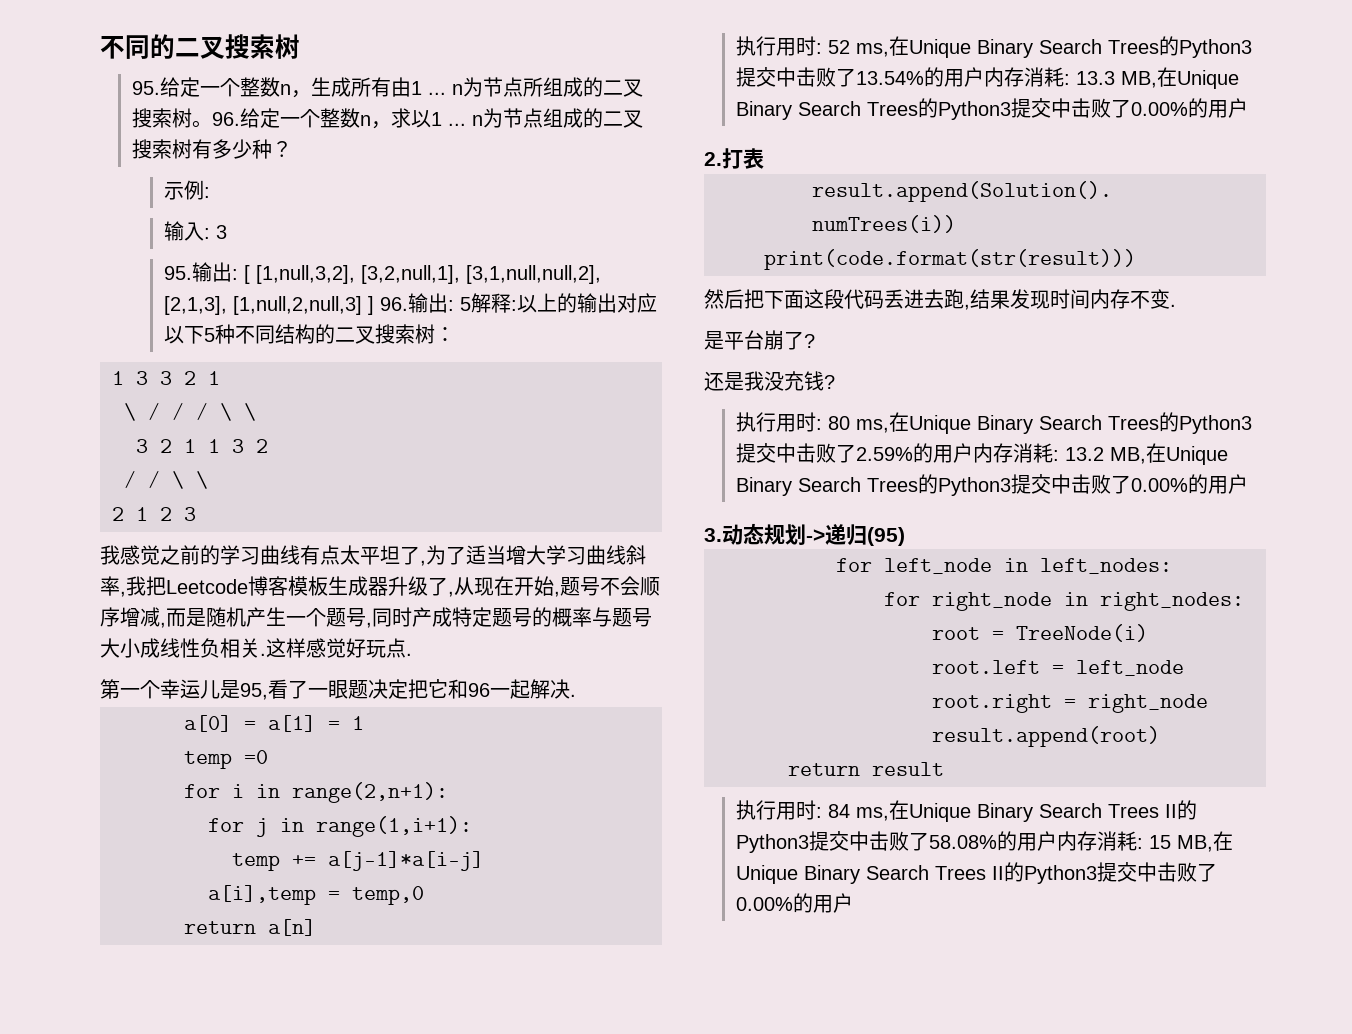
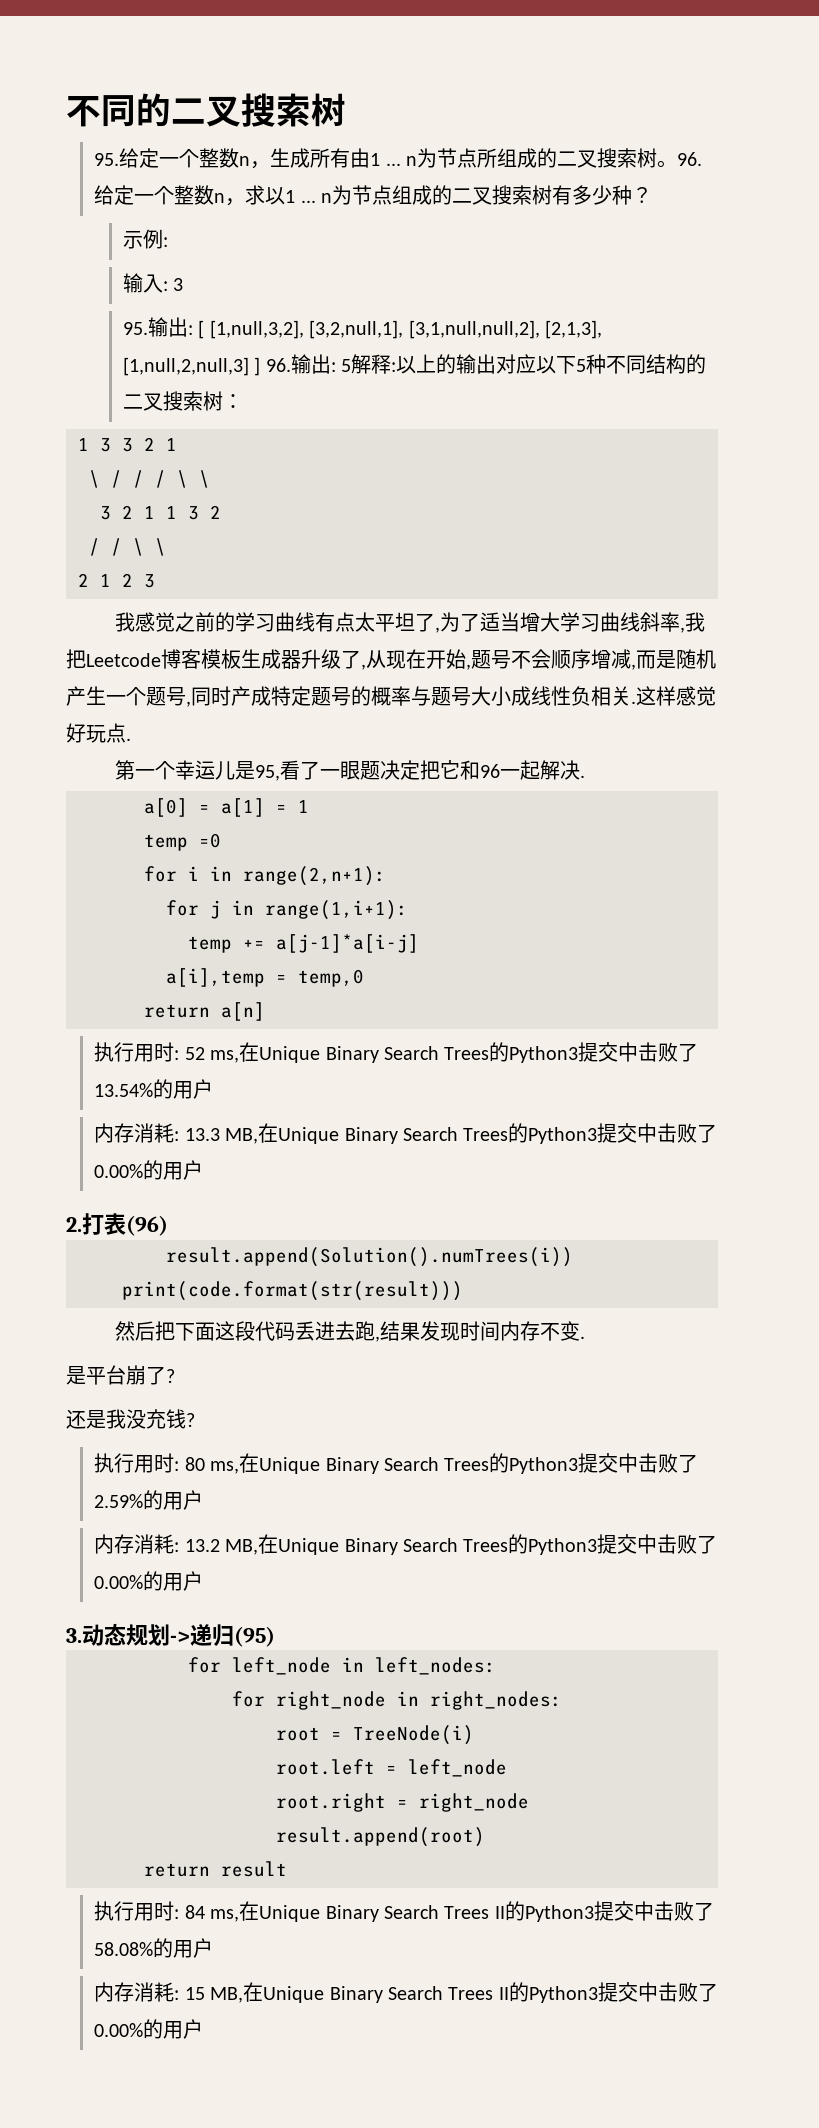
- 执行用时: 52 ms,在Unique Binary Search Trees的Python3提交中击败了13.54%的用户内存消耗: 13.3 MB,在Unique Binary Search Trees的Python3提交中击败了0.00%的用户
+ 执行用时: 52 ms,在Unique Binary Search Trees的Python3提交中击败了13.54%的用户
+ 内存消耗: 13.3 MB,在Unique Binary Search Trees的Python3提交中击败了0.00%的用户
- 2.打表
+ 2.打表(96)
- 执行用时: 80 ms,在Unique Binary Search Trees的Python3提交中击败了2.59%的用户内存消耗: 13.2 MB,在Unique Binary Search Trees的Python3提交中击败了0.00%的用户
+ 执行用时: 80 ms,在Unique Binary Search Trees的Python3提交中击败了2.59%的用户
+ 内存消耗: 13.2 MB,在Unique Binary Search Trees的Python3提交中击败了0.00%的用户
- 执行用时: 84 ms,在Unique Binary Search Trees II的Python3提交中击败了58.08%的用户内存消耗: 15 MB,在Unique Binary Search Trees II的Python3提交中击败了0.00%的用户
+ 执行用时: 84 ms,在Unique Binary Search Trees II的Python3提交中击败了58.08%的用户
+ 内存消耗: 15 MB,在Unique Binary Search Trees II的Python3提交中击败了0.00%的用户

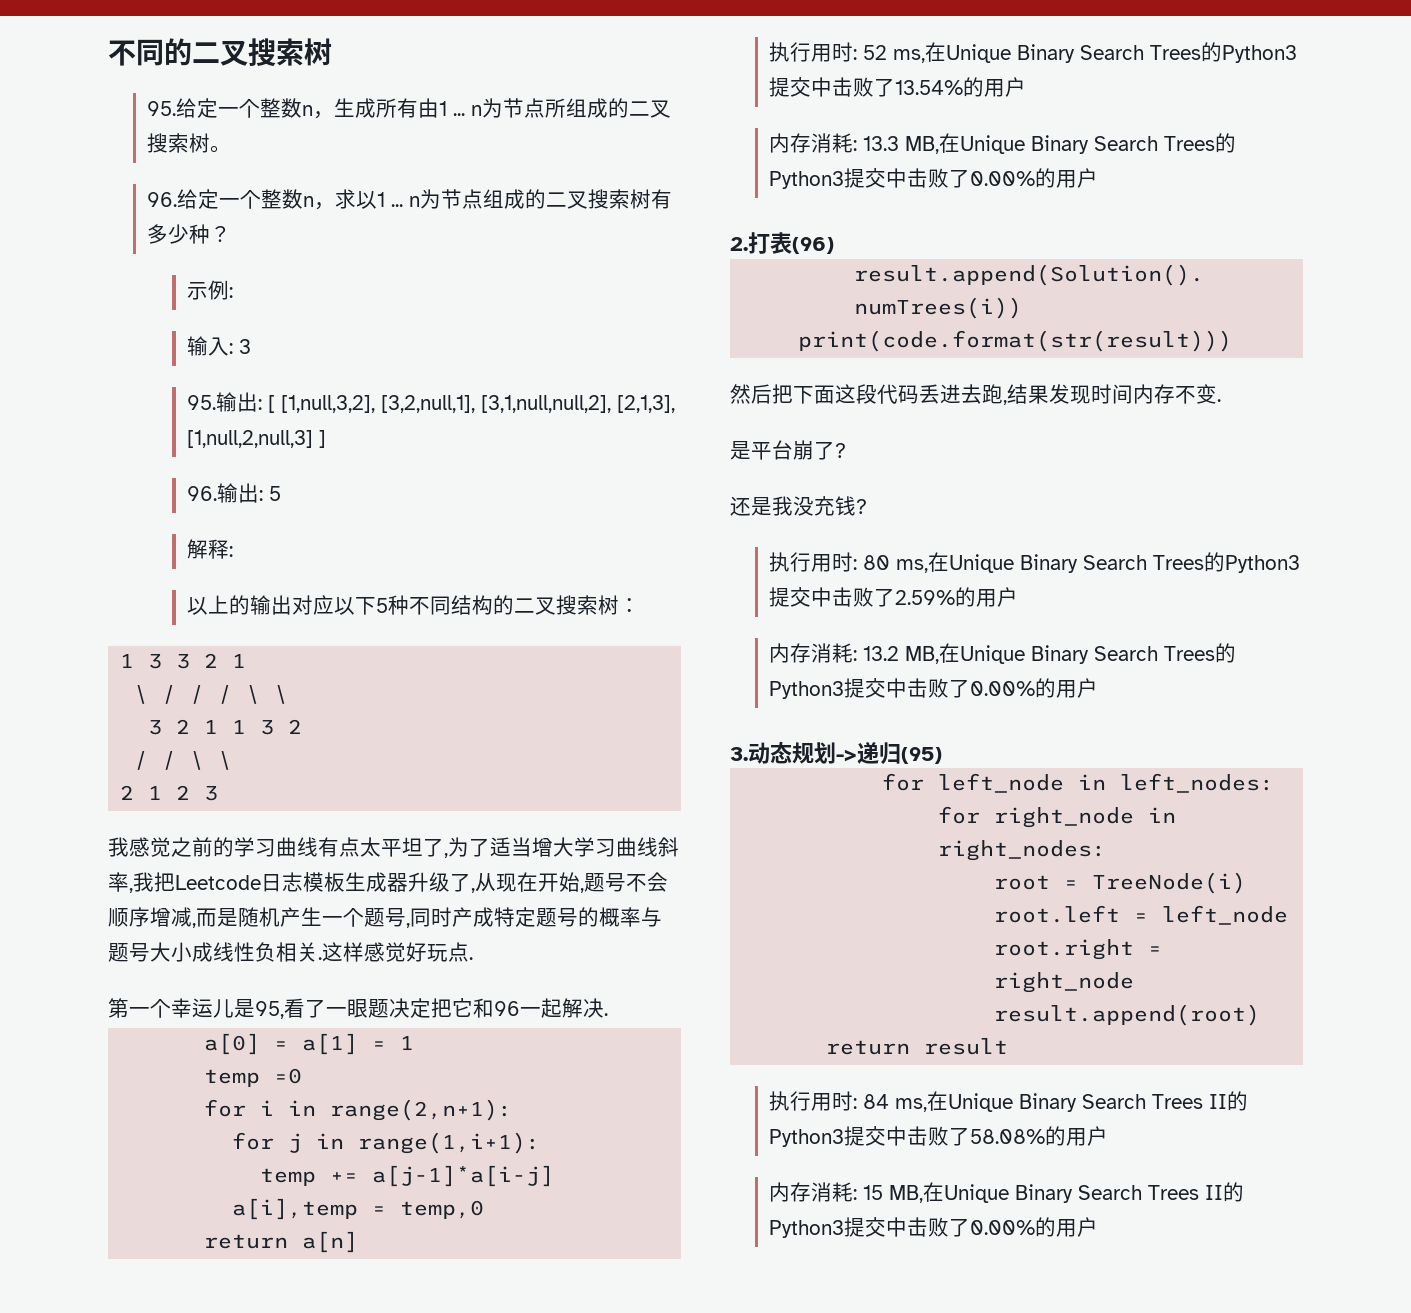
- 95.给定一个整数n，生成所有由1 ... n为节点所组成的二叉搜索树。96.给定一个整数n，求以1 ... n为节点组成的二叉搜索树有多少种？
+ 95.给定一个整数n，生成所有由1 ... n为节点所组成的二叉搜索树。
+ 96.给定一个整数n，求以1 ... n为节点组成的二叉搜索树有多少种？
- 95.输出: [ [1,null,3,2], [3,2,null,1], [3,1,null,null,2], [2,1,3], [1,null,2,null,3] ] 96.输出: 5解释:以上的输出对应以下5种不同结构的二叉搜索树：
+ 95.输出: [ [1,null,3,2], [3,2,null,1], [3,1,null,null,2], [2,1,3], [1,null,2,null,3] ]
+ 96.输出: 5
+ 解释:
+ 以上的输出对应以下5种不同结构的二叉搜索树：
- 我感觉之前的学习曲线有点太平坦了,为了适当增大学习曲线斜率,我把Leetcode博客模板生成器升级了,从现在开始,题号不会顺序增减,而是随机产生一个题号,同时产成特定题号的概率与题号大小成线性负相关.
+ 我感觉之前的学习曲线有点太平坦了,为了适当增大学习曲线斜率,我把Leetcode日志模板生成器升级了,从现在开始,题号不会顺序增减,而是随机产生一个题号,同时产成特定题号的概率与题号大小成线性负相关.

